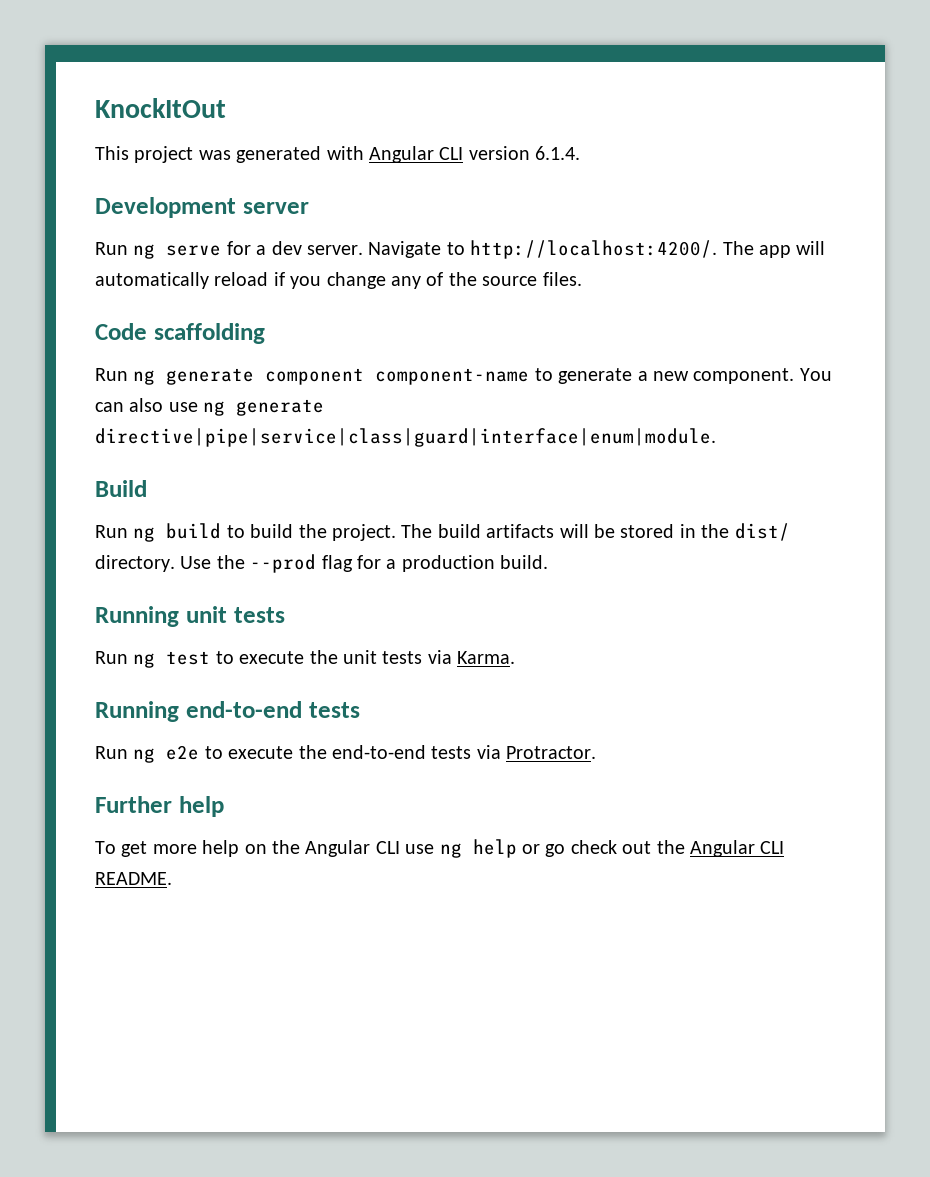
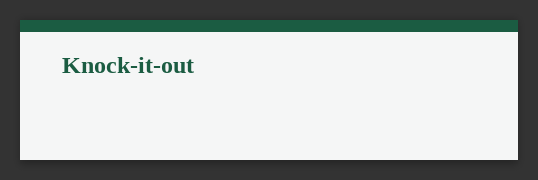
- KnockItOut
- This project was generated with Angular CLI version 6.1.4.
- Development server
- Run ng serve for a dev server. Navigate to http://localhost:4200/. The app will automatically reload if you change any of the source files.
- Code scaffolding
- Run ng generate component component-name to generate a new component. You can also use ng generate directive|pipe|service|class|guard|interface|enum|module.
- Build
- Run ng build to build the project. The build artifacts will be stored in the dist/ directory. Use the --prod flag for a production build.
- Running unit tests
- Run ng test to execute the unit tests via Karma.
- Running end-to-end tests
- Run ng e2e to execute the end-to-end tests via Protractor.
- Further help
- To get more help on the Angular CLI use ng help or go check out the Angular CLI README.
+ Knock-it-out

